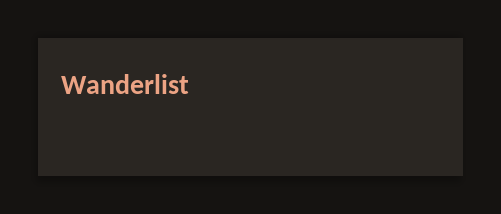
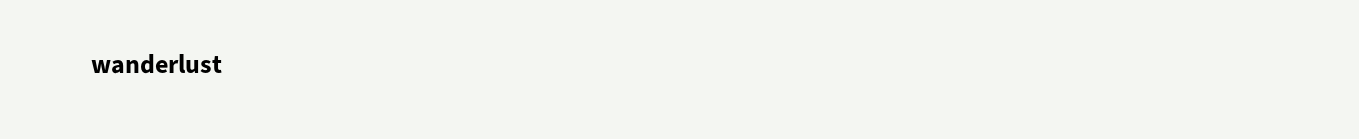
- Wanderlist
+ wanderlust

